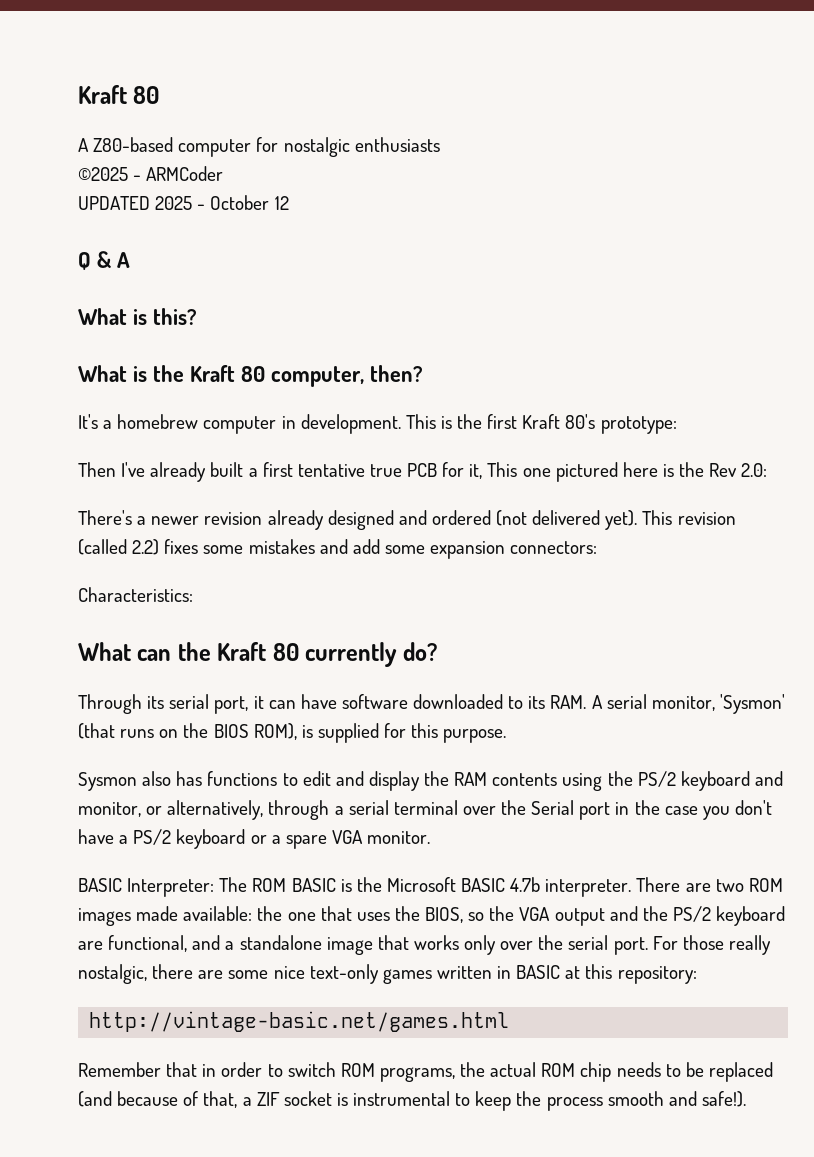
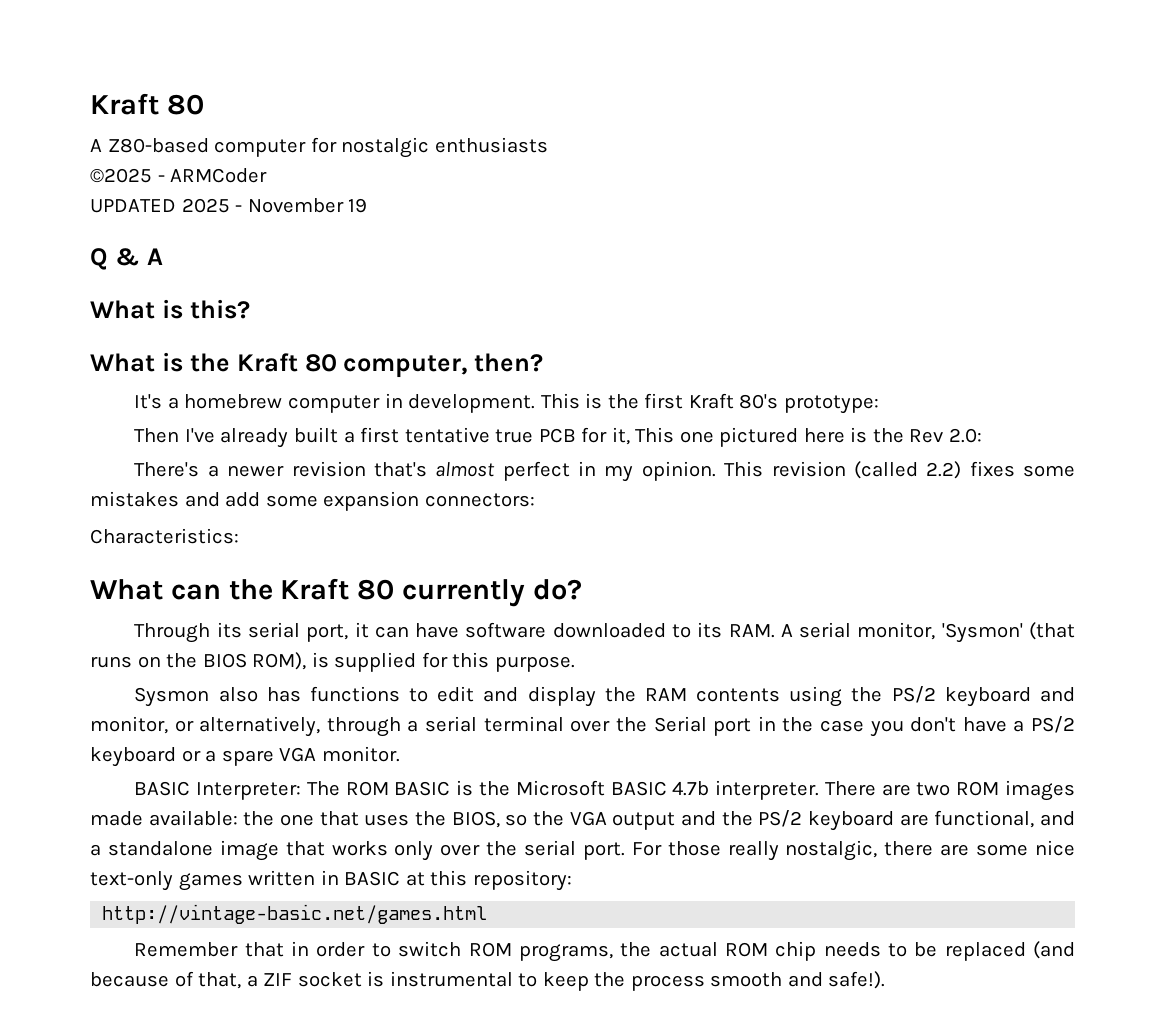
- UPDATED 2025 - October 12
+ UPDATED 2025 - November 19
- There's a newer revision already designed and ordered (not delivered yet).
+ There's a newer revision that's almost perfect in my opinion.

